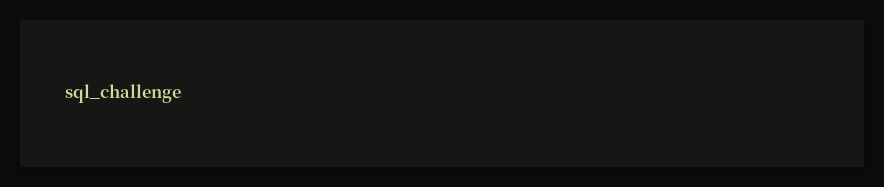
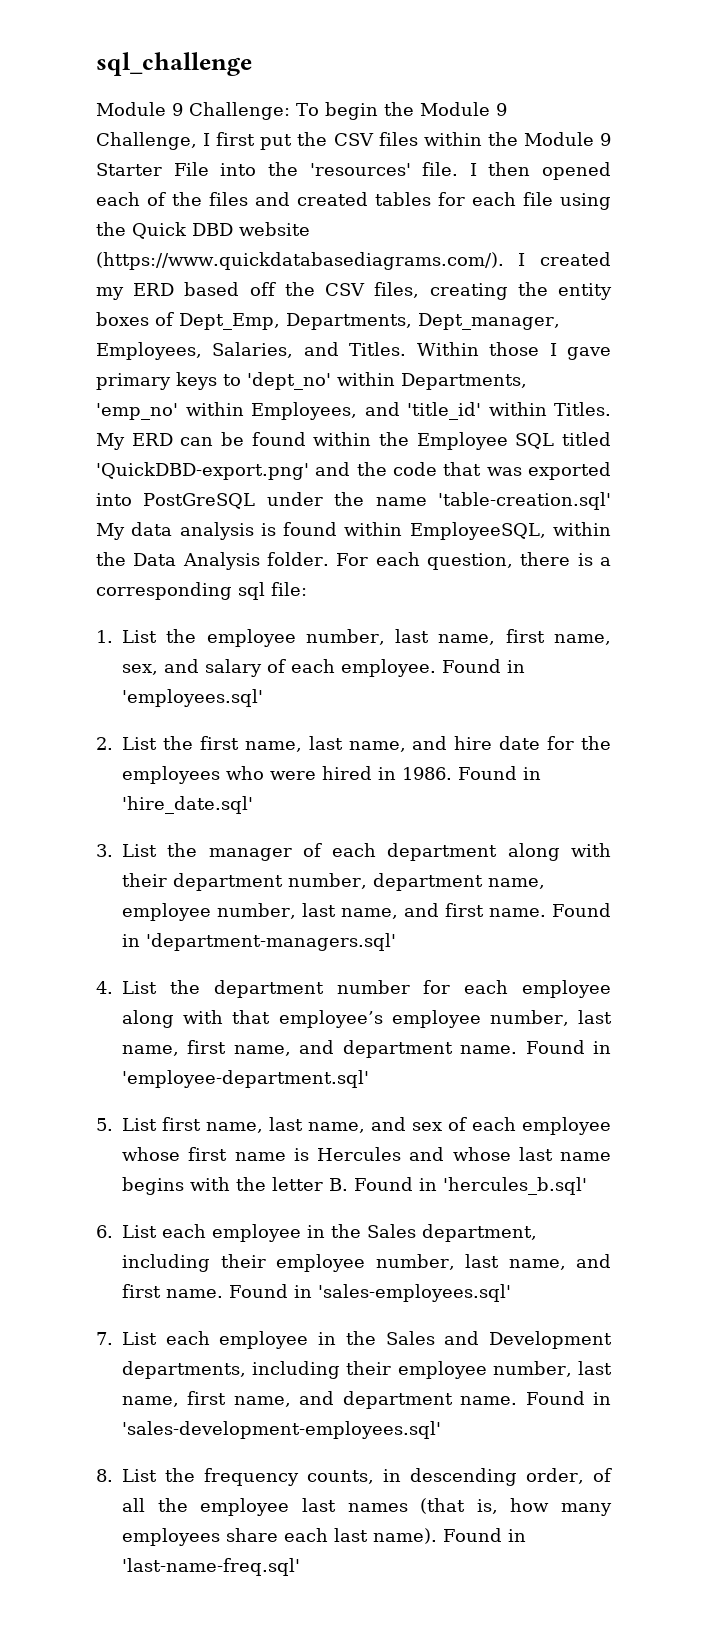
+ Module 9 Challenge: To begin the Module 9 Challenge, I first put the CSV files within the Module 9 Starter File into the 'resources' file. I then opened each of the files and created tables for each file using the Quick DBD website (https://www.quickdatabasediagrams.com/). I created my ERD based off the CSV files, creating the entity boxes of Dept_Emp, Departments, Dept_manager, Employees, Salaries, and Titles. Within those I gave primary keys to 'dept_no' within Departments, 'emp_no' within Employees, and 'title_id' within Titles. My ERD can be found within the Employee SQL titled 'QuickDBD-export.png' and the code that was exported into PostGreSQL under the name 'table-creation.sql' My data analysis is found within EmployeeSQL, within the Data Analysis folder. For each question, there is a corresponding sql file:
+ 1. List the employee number, last name, first name, sex, and salary of each employee. Found in 'employees.sql'
+ 2. List the first name, last name, and hire date for the employees who were hired in 1986. Found in 'hire_date.sql'
+ 3. List the manager of each department along with their department number, department name, employee number, last name, and first name. Found in 'department-managers.sql'
+ 4. List the department number for each employee along with that employee’s employee number, last name, first name, and department name. Found in 'employee-department.sql'
+ 5. List first name, last name, and sex of each employee whose first name is Hercules and whose last name begins with the letter B. Found in 'hercules_b.sql'
+ 6. List each employee in the Sales department, including their employee number, last name, and first name. Found in 'sales-employees.sql'
+ 7. List each employee in the Sales and Development departments, including their employee number, last name, first name, and department name. Found in 'sales-development-employees.sql'
+ 8. List the frequency counts, in descending order, of all the employee last names (that is, how many employees share each last name). Found in 'last-name-freq.sql'

